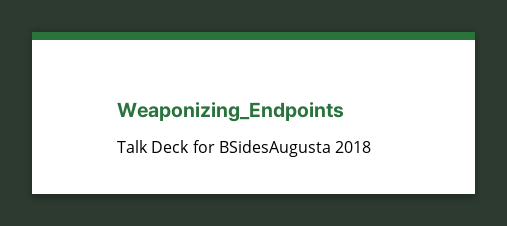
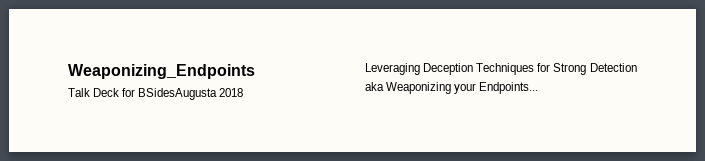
+ Leveraging Deception Techniques for Strong Detection
+ aka Weaponizing your Endpoints...

